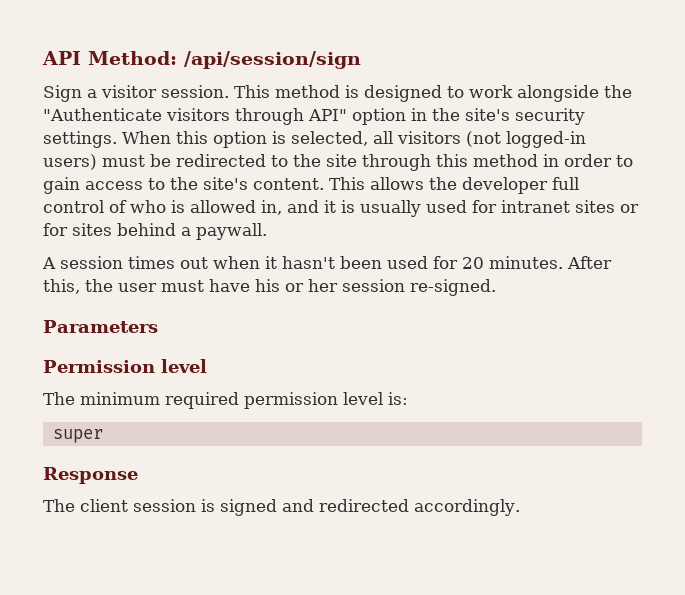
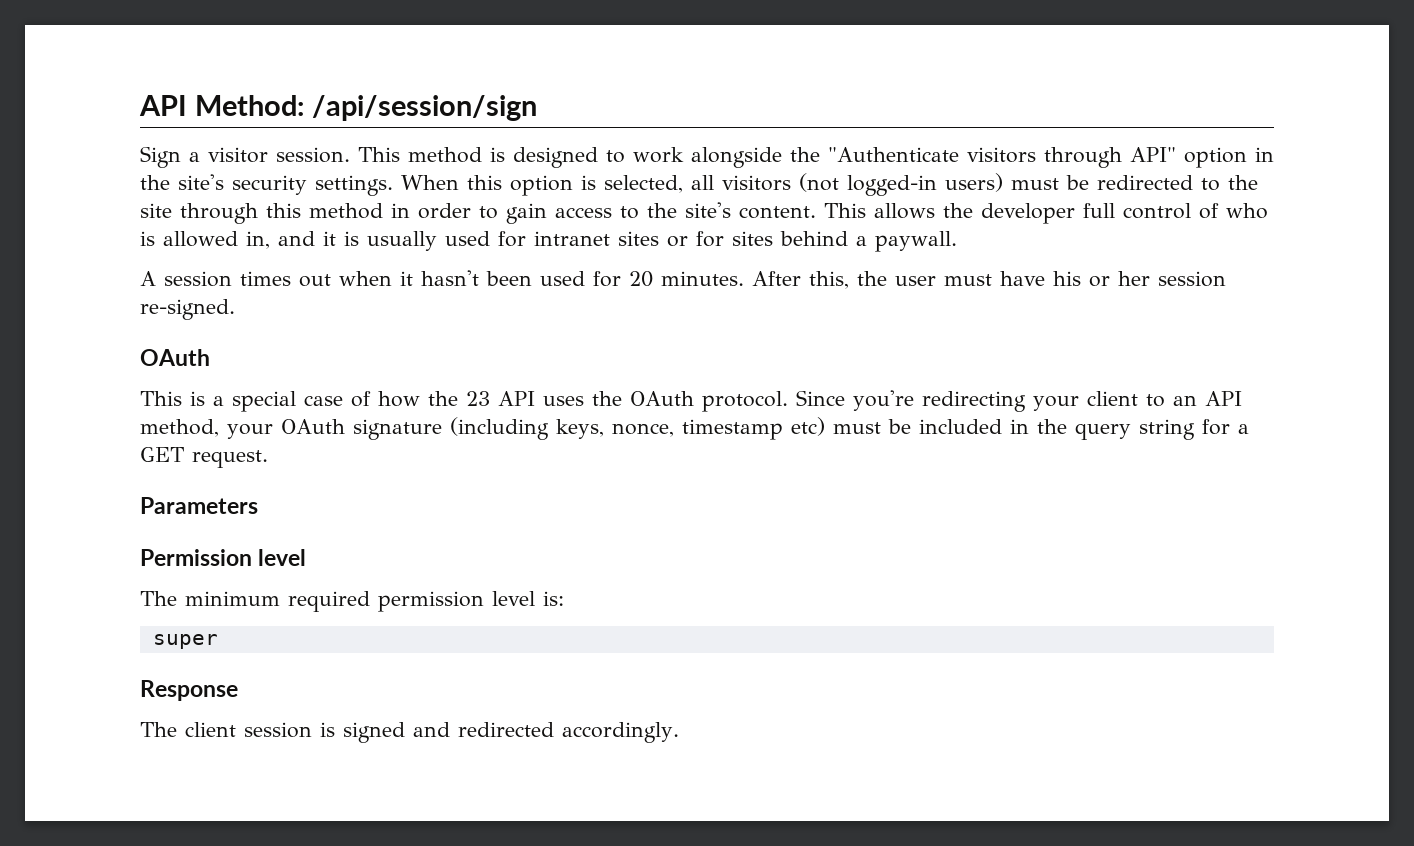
  After this, the user must have his or her session re-signed.
+ OAuth
+ This is a special case of how the 23 API uses the OAuth protocol. Since you're redirecting your client to an API method, your OAuth signature (including keys, nonce, timestamp etc) must be included in the query string for a GET request.

